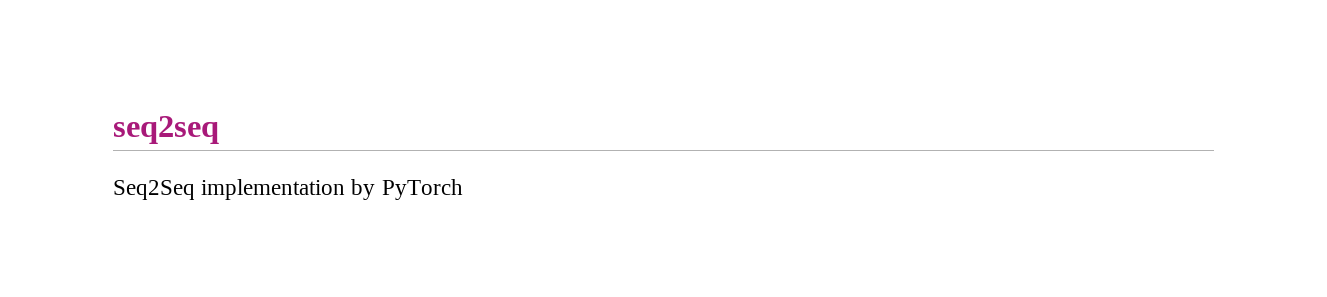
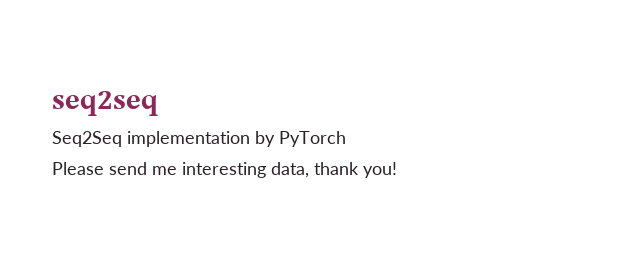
+ Please send me interesting data, thank you!

